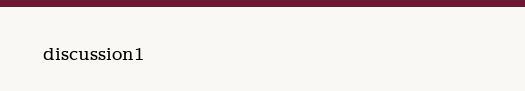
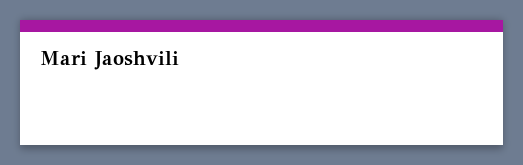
- discussion1
+ Mari Jaoshvili

